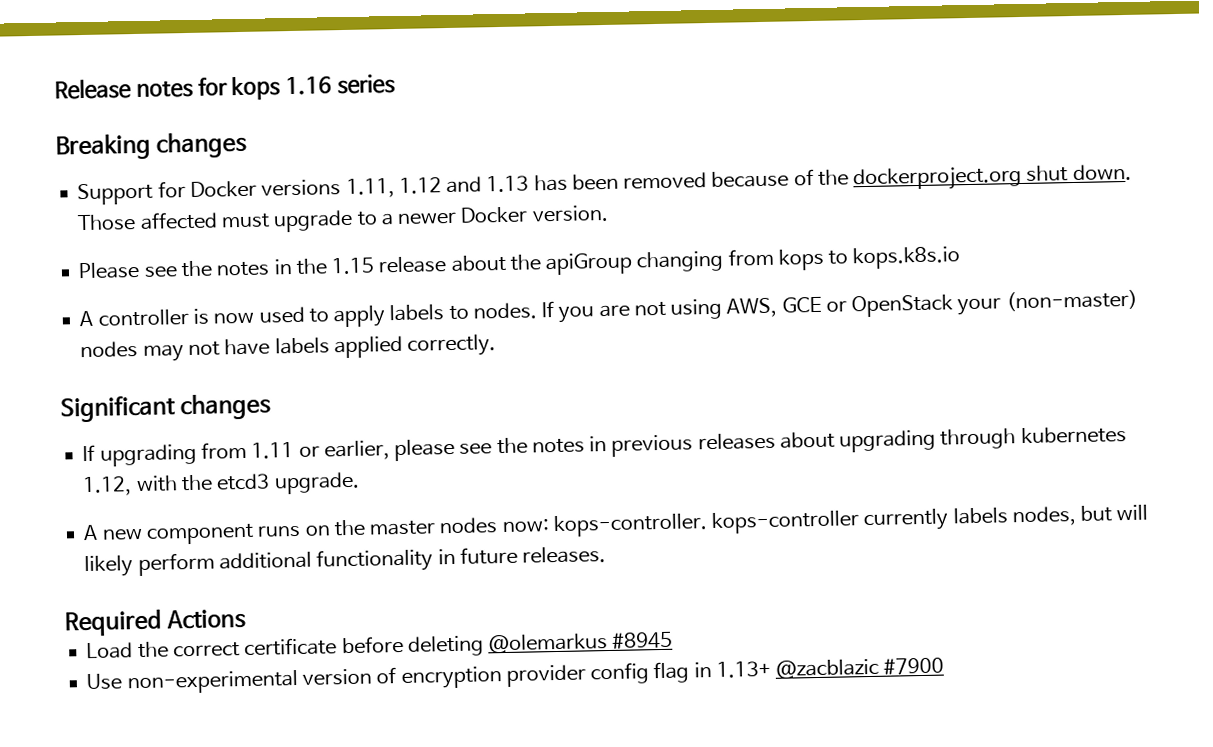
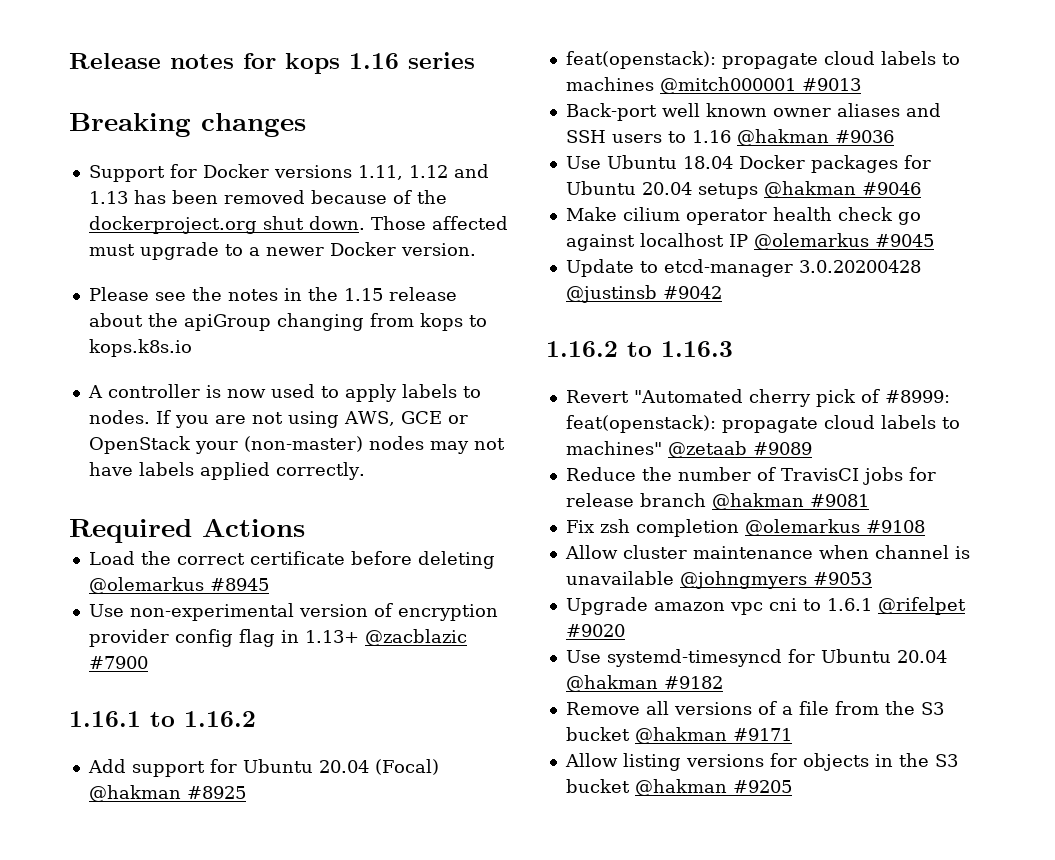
- Significant changes
- If upgrading from 1.11 or earlier, please see the notes in previous releases about upgrading through kubernetes 1.12, with the etcd3 upgrade.
- A new component runs on the master nodes now: kops-controller. kops-controller currently labels nodes, but will likely perform additional functionality in future releases.
+ 1.16.1 to 1.16.2
+ Add support for Ubuntu 20.04 (Focal) @hakman #8925
+ feat(openstack): propagate cloud labels to machines @mitch000001 #9013
+ Back-port well known owner aliases and SSH users to 1.16 @hakman #9036
+ Use Ubuntu 18.04 Docker packages for Ubuntu 20.04 setups @hakman #9046
+ Make cilium operator health check go against localhost IP @olemarkus #9045
+ Update to etcd-manager 3.0.20200428 @justinsb #9042
+ 1.16.2 to 1.16.3
+ Revert "Automated cherry pick of #8999: feat(openstack): propagate cloud labels to machines" @zetaab #9089
+ Reduce the number of TravisCI jobs for release branch @hakman #9081
+ Fix zsh completion @olemarkus #9108
+ Allow cluster maintenance when channel is unavailable @johngmyers #9053
+ Upgrade amazon vpc cni to 1.6.1 @rifelpet #9020
+ Use systemd-timesyncd for Ubuntu 20.04 @hakman #9182
+ Remove all versions of a file from the S3 bucket @hakman #9171
+ Allow listing versions for objects in the S3 bucket @hakman #9205

